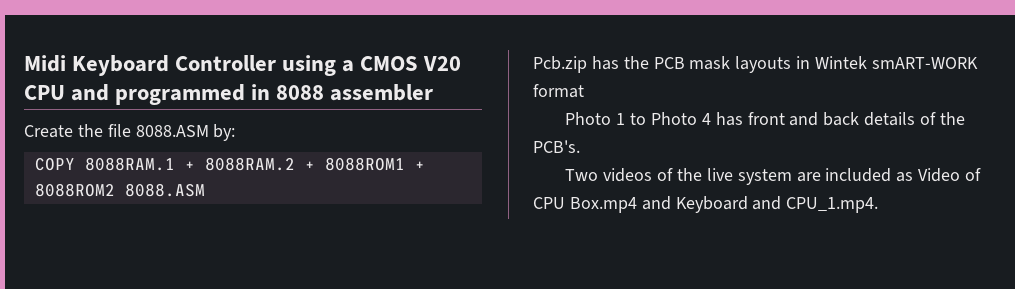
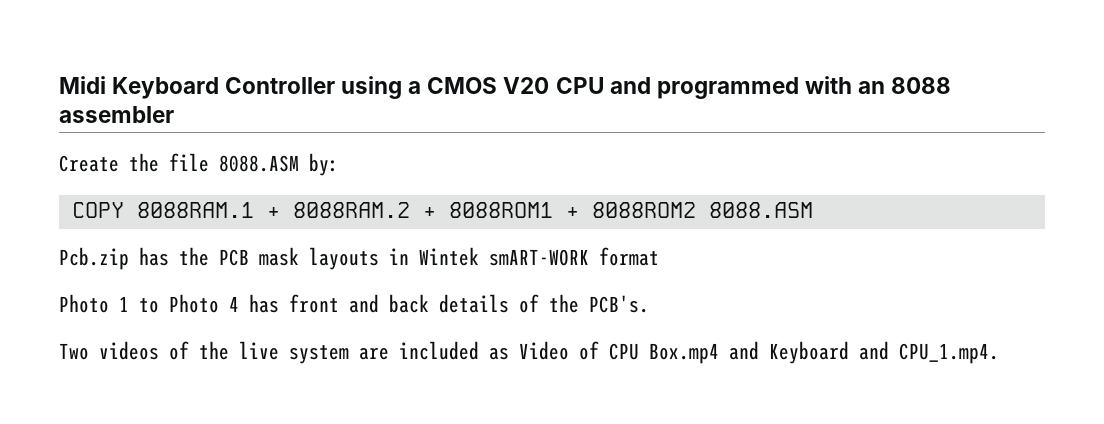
- Midi Keyboard Controller using a CMOS V20 CPU and programmed in 8088 assembler
+ Midi Keyboard Controller using a CMOS V20 CPU and programmed with an 8088 assembler

